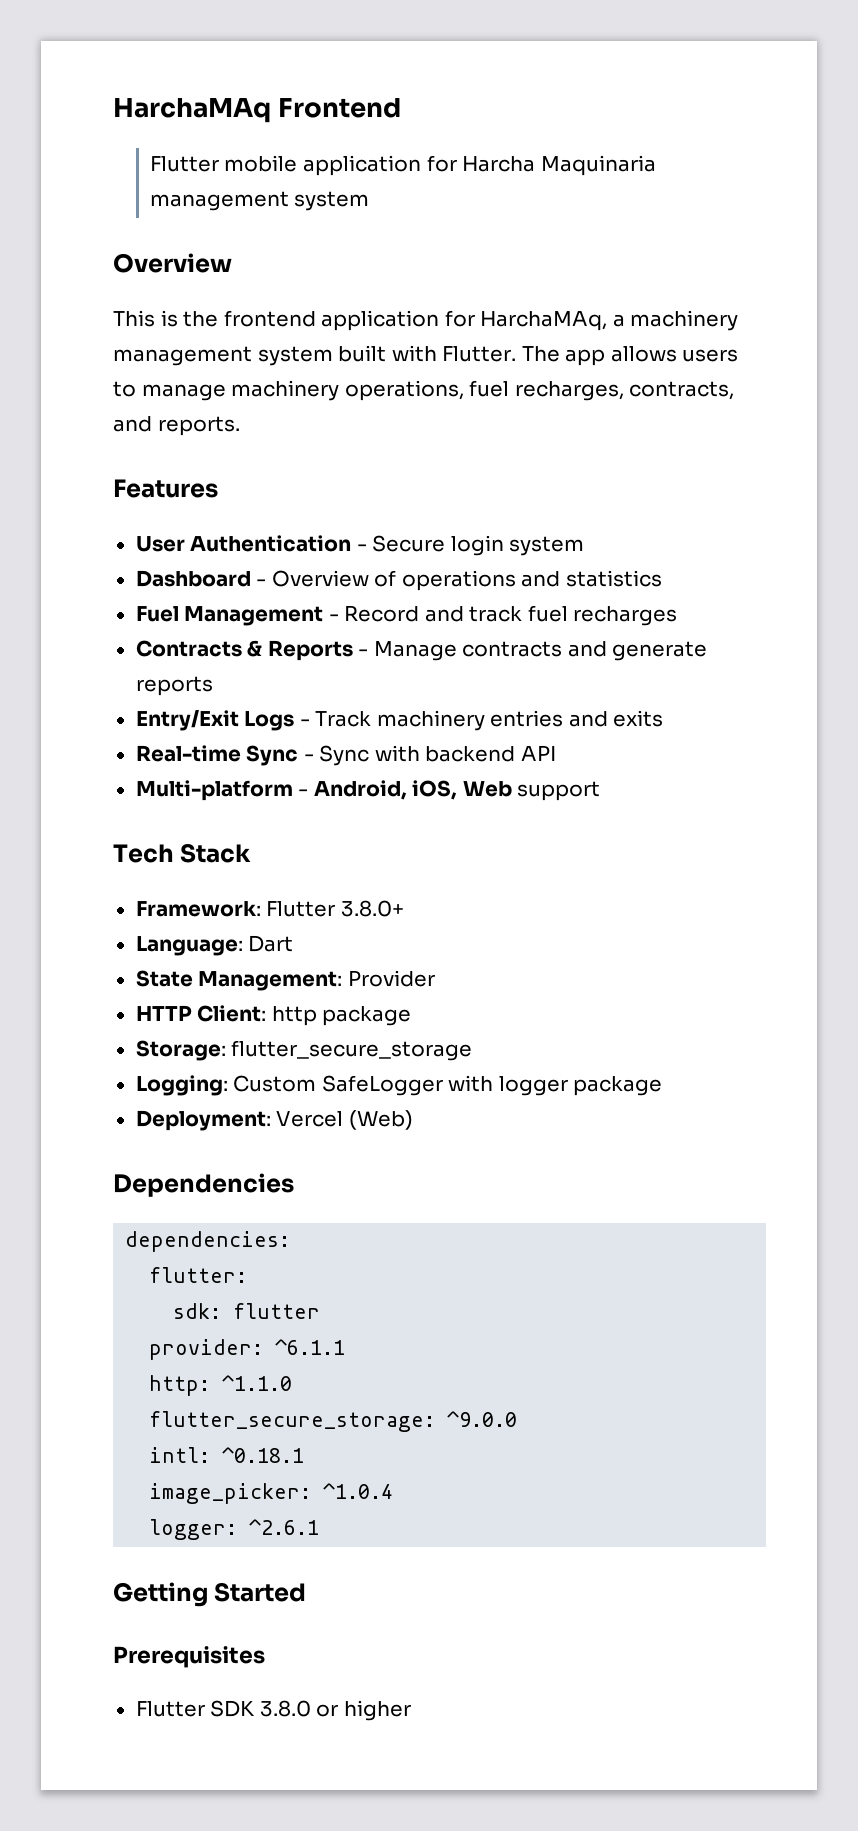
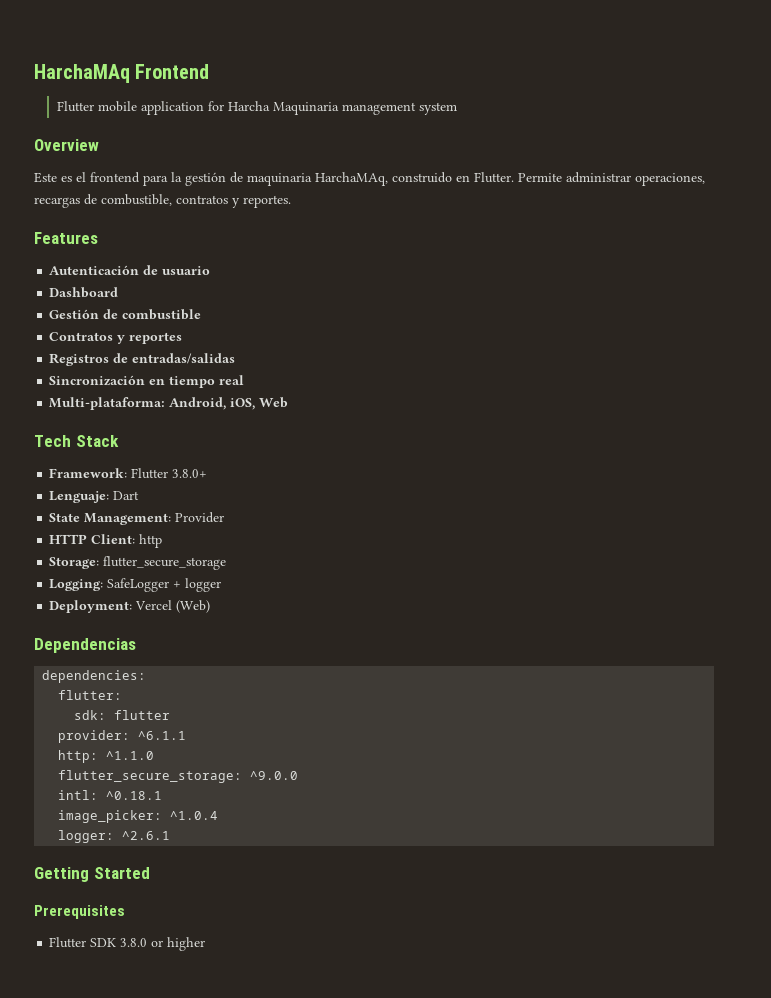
- This is the frontend application for HarchaMAq, a machinery management system built with Flutter. The app allows users to manage machinery operations, fuel recharges, contracts, and reports.
+ Este es el frontend para la gestión de maquinaria HarchaMAq, construido en Flutter. Permite administrar operaciones, recargas de combustible, contratos y reportes.
  Features
- User Authentication - Secure login system
- Dashboard - Overview of operations and statistics
- Fuel Management - Record and track fuel recharges
- Contracts & Reports - Manage contracts and generate reports
- Entry/Exit Logs - Track machinery entries and exits
- Real-time Sync - Sync with backend API
- Multi-platform - Android, iOS, Web support
+ Autenticación de usuario
+ Dashboard
+ Gestión de combustible
+ Contratos y reportes
+ Registros de entradas/salidas
+ Sincronización en tiempo real
+ Multi-plataforma: Android, iOS, Web
- Language: Dart
+ Lenguaje: Dart
- HTTP Client: http package
+ HTTP Client: http
- Logging: Custom SafeLogger with logger package
+ Logging: SafeLogger + logger
- Dependencies
+ Dependencias

